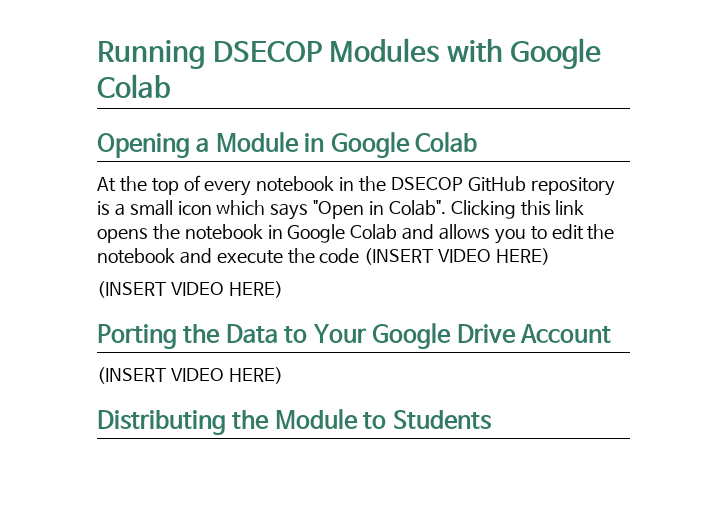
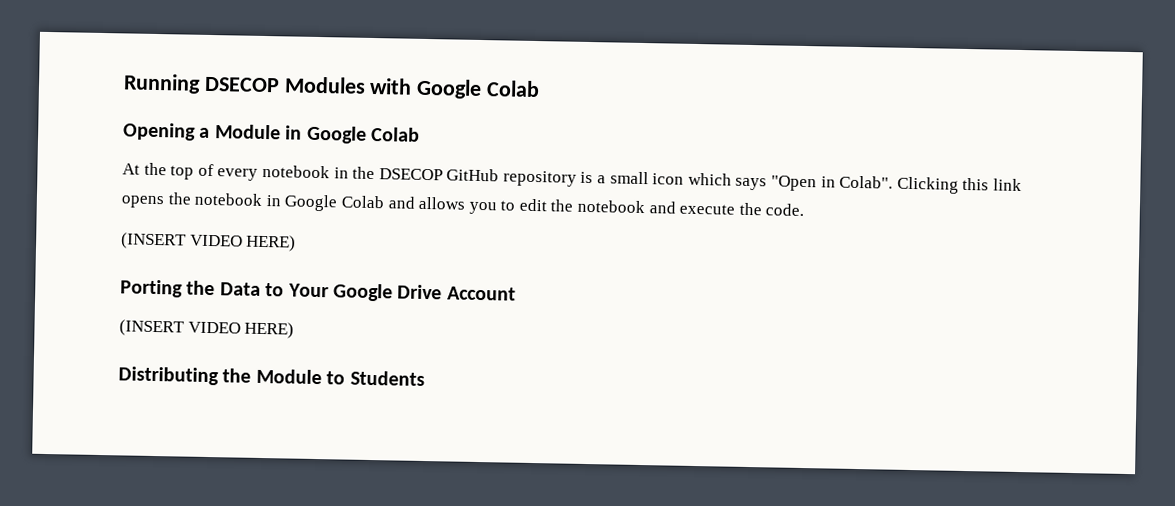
- Clicking this link opens the notebook in Google Colab and allows you to edit the notebook and execute the code (INSERT VIDEO HERE)
+ Clicking this link opens the notebook in Google Colab and allows you to edit the notebook and execute the code.

